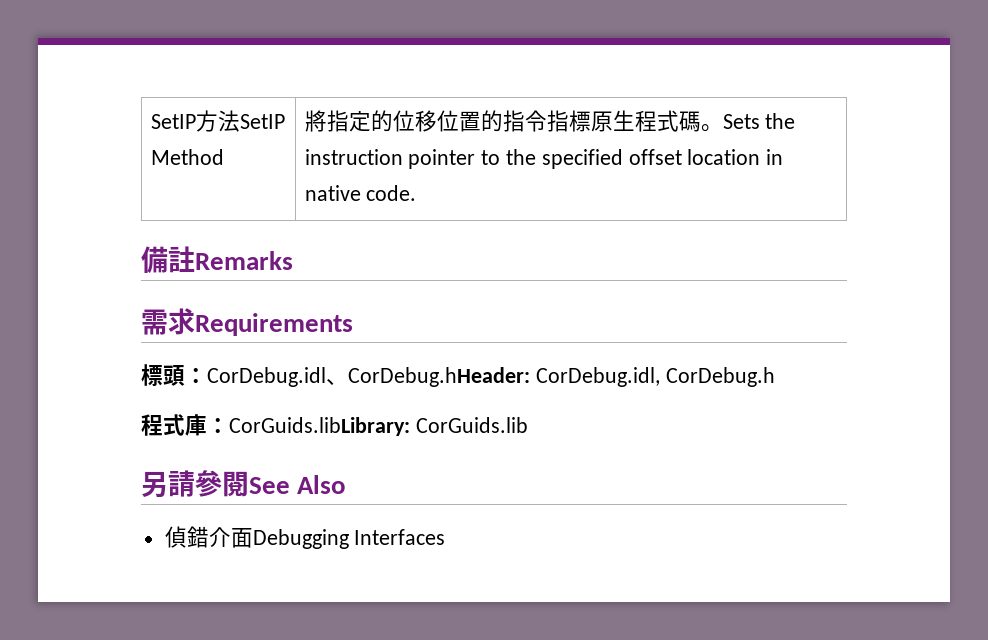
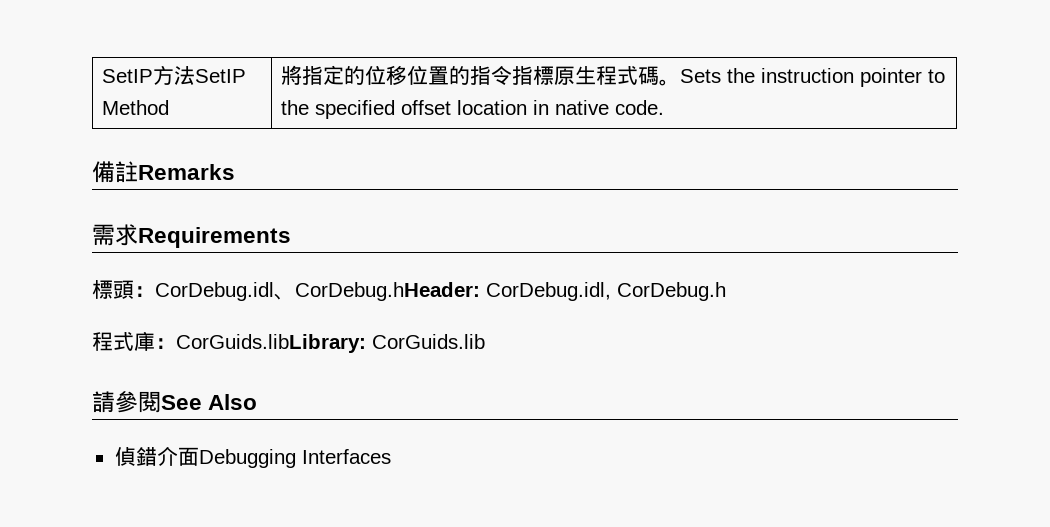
- 另請參閱See Also
+ 請參閱See Also

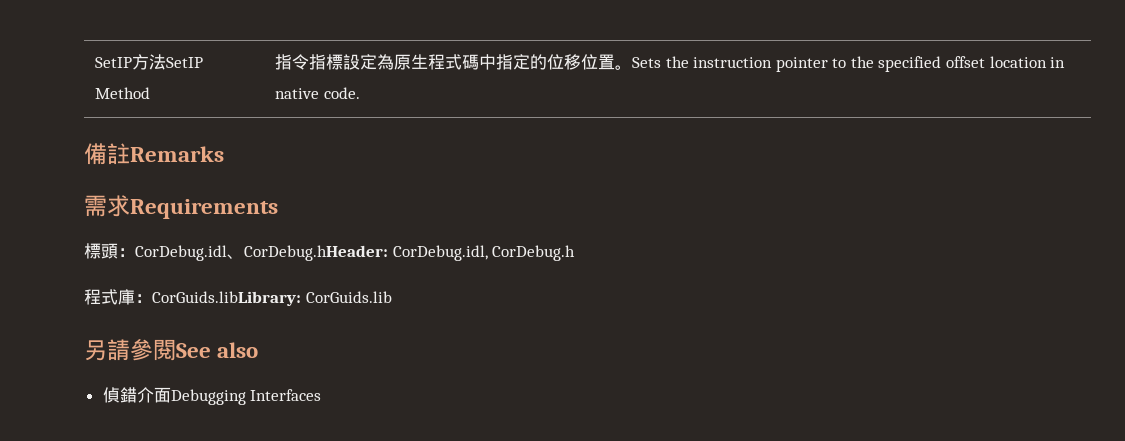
- SetIP方法SetIP Method | 將指定的位移位置的指令指標原生程式碼。Sets the instruction pointer to the specified offset location in native code.
+ SetIP方法SetIP Method | 指令指標設定為原生程式碼中指定的位移位置。Sets the instruction pointer to the specified offset location in native code.
- 請參閱See Also
+ 另請參閱See also

